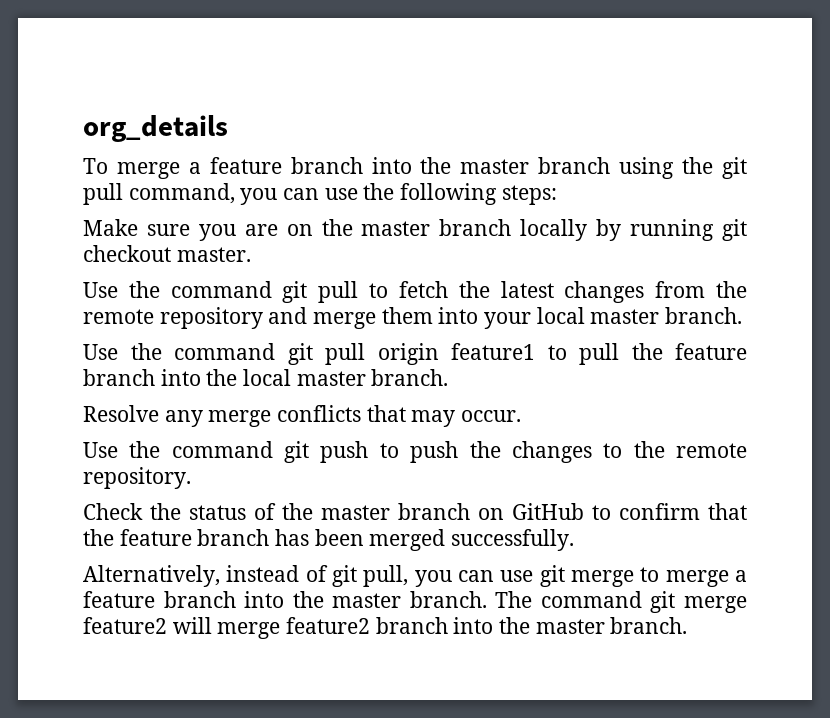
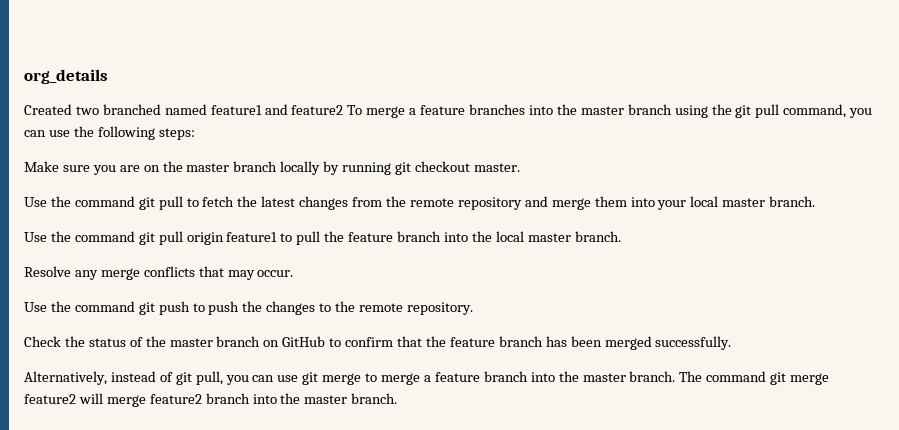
- To merge a feature branch into the master branch using the git pull command, you can use the following steps:
+ Created two branched named feature1 and feature2 To merge a feature branches into the master branch using the git pull command, you can use the following steps:

